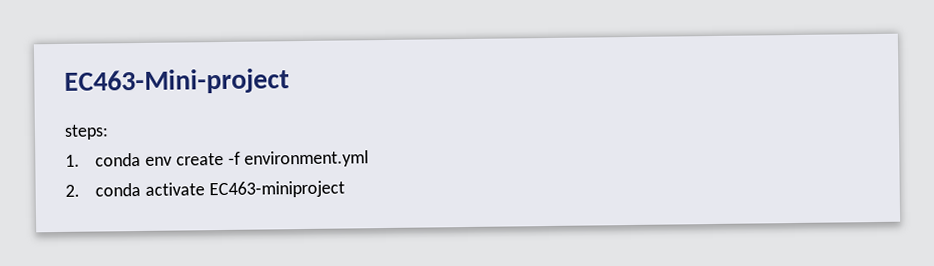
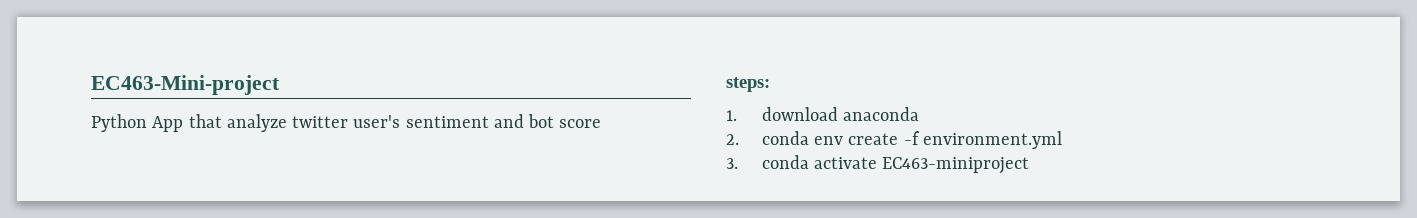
+ Python App that analyze twitter user's sentiment and bot score
  steps:
- 1. conda env create -f environment.yml
+ 1. download anaconda
+ 2. conda env create -f environment.yml
- 2. conda activate EC463-miniproject
+ 3. conda activate EC463-miniproject

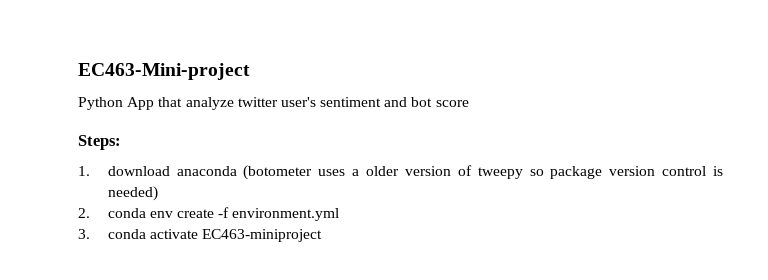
- steps:
+ Steps:
- 1. download anaconda
+ 1. download anaconda (botometer uses a older version of tweepy so package version control is needed)

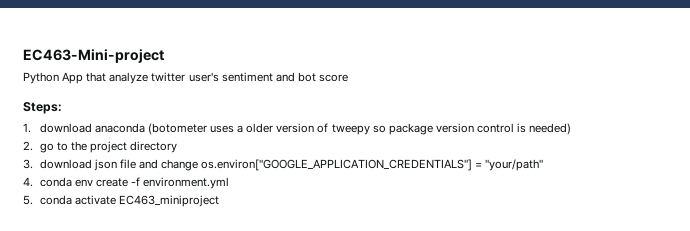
- 2. conda env create -f environment.yml
+ 2. go to the project directory
+ 3. download json file and change os.environ["GOOGLE_APPLICATION_CREDENTIALS"] = "your/path"
+ 4. conda env create -f environment.yml
- 3. conda activate EC463-miniproject
+ 5. conda activate EC463_miniproject

